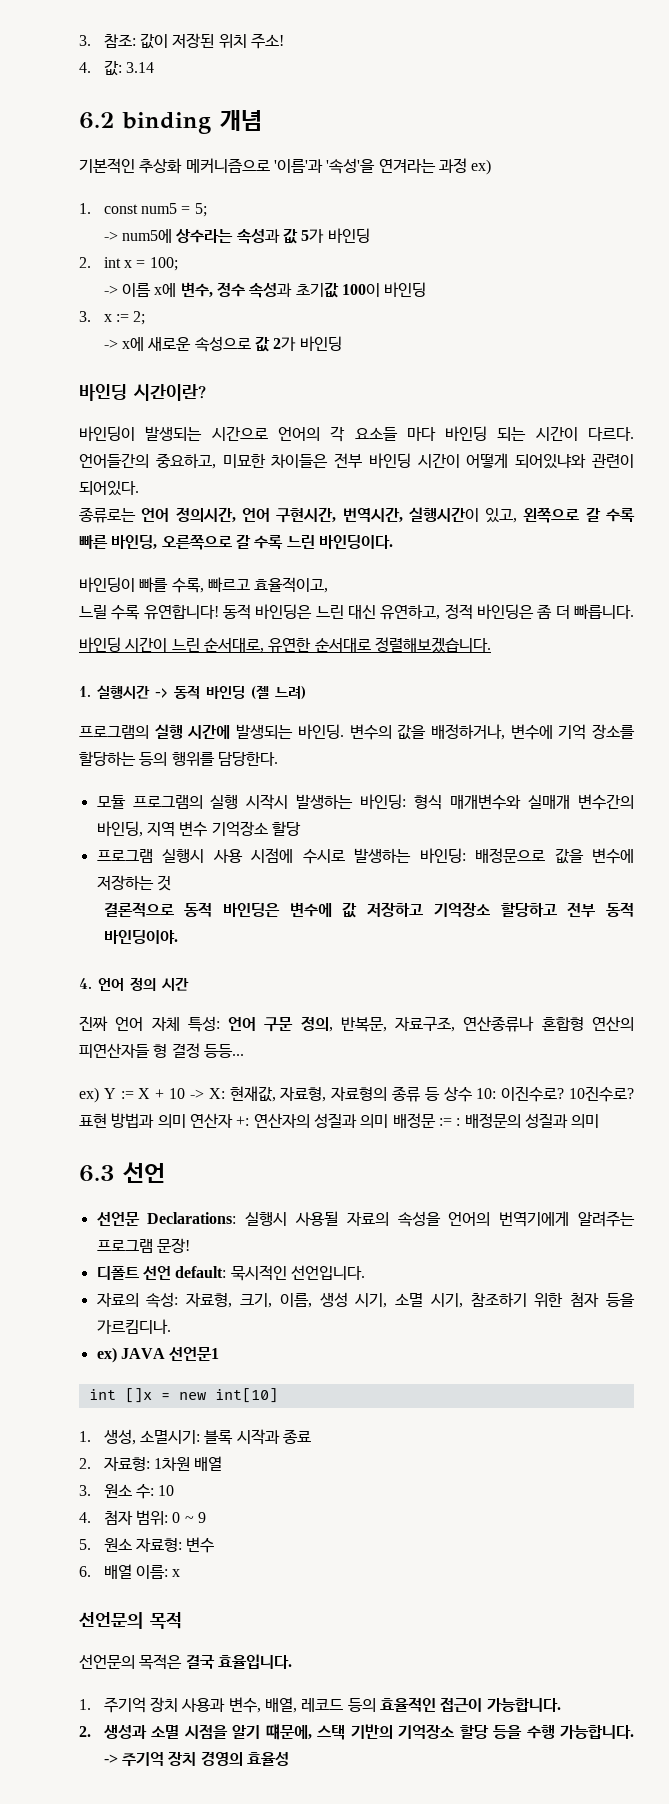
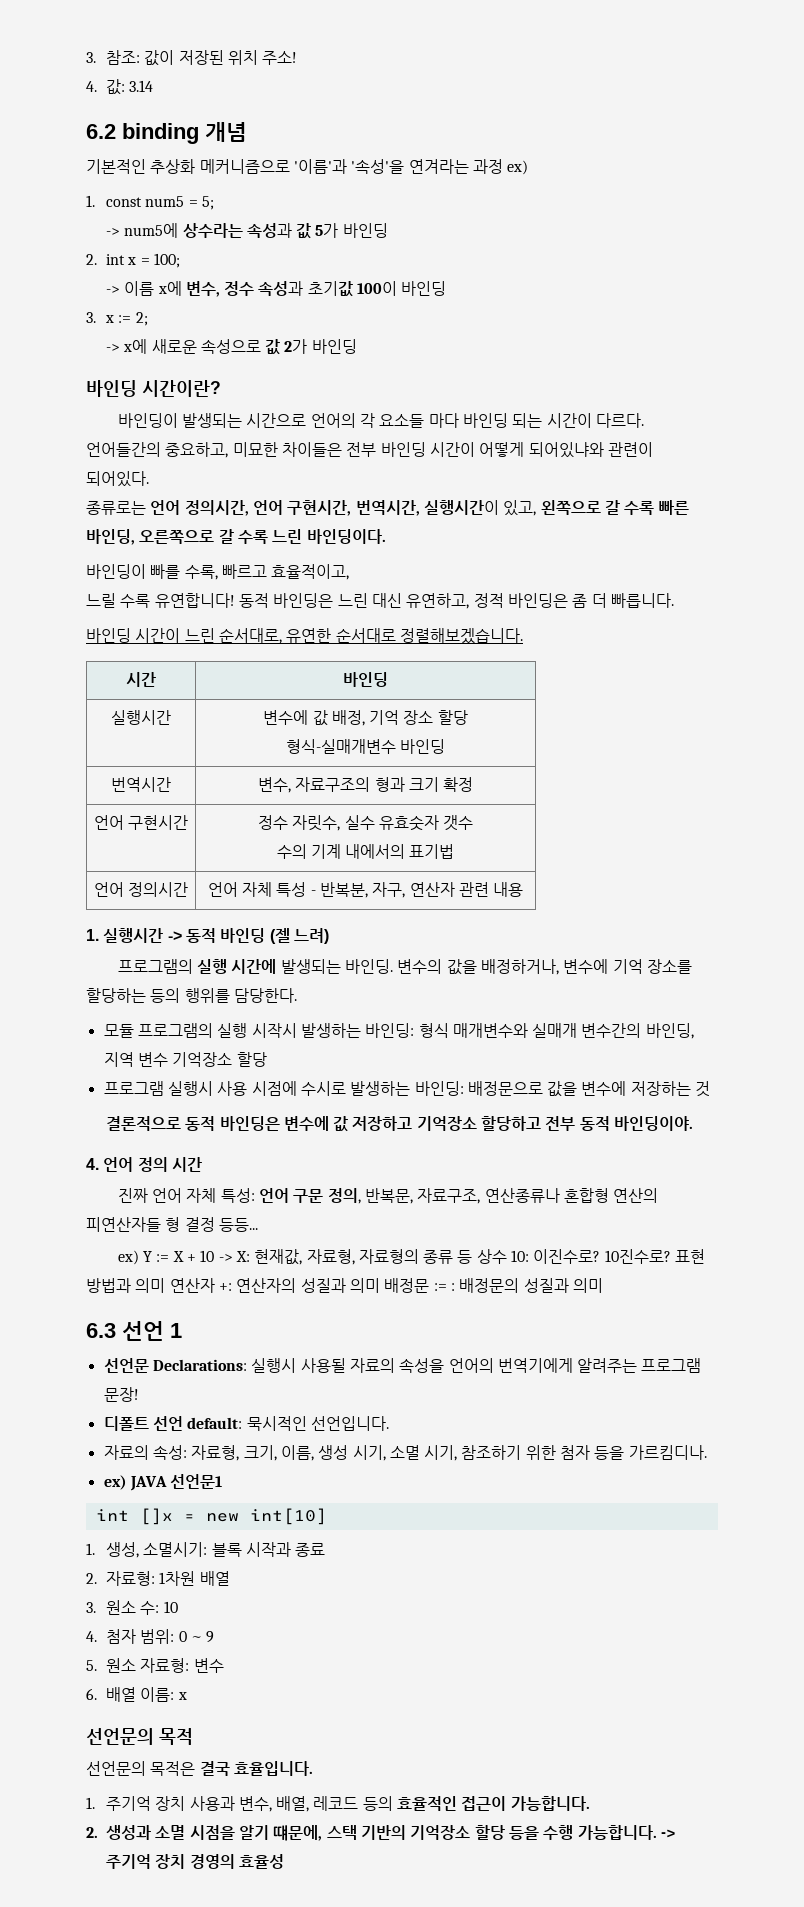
+ 시간 | 바인딩
+ 실행시간 | 변수에 값 배정, 기억 장소 할당
+ 형식-실매개변수 바인딩
+ 번역시간 | 변수, 자료구조의 형과 크기 확정
+ 언어 구현시간 | 정수 자릿수, 실수 유효숫자 갯수
+ 수의 기계 내에서의 표기법
+ 언어 정의시간 | 언어 자체 특성 - 반복분, 자구, 연산자 관련 내용
- 6.3 선언
+ 6.3 선언 1

